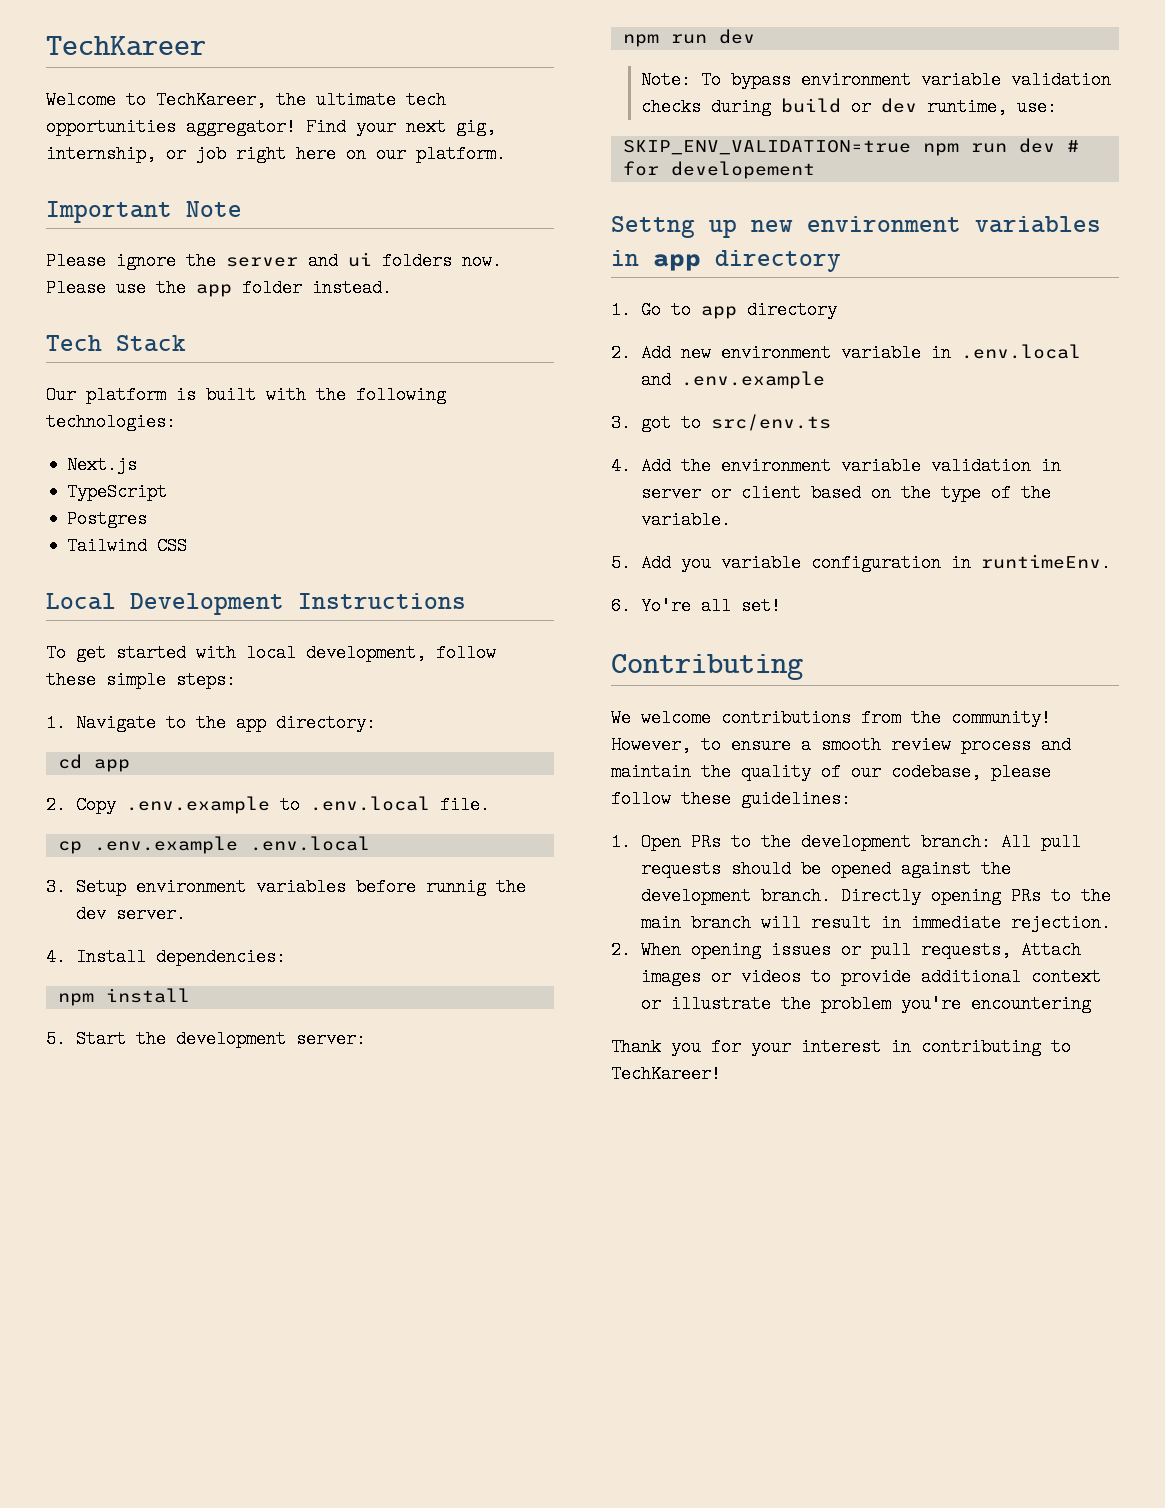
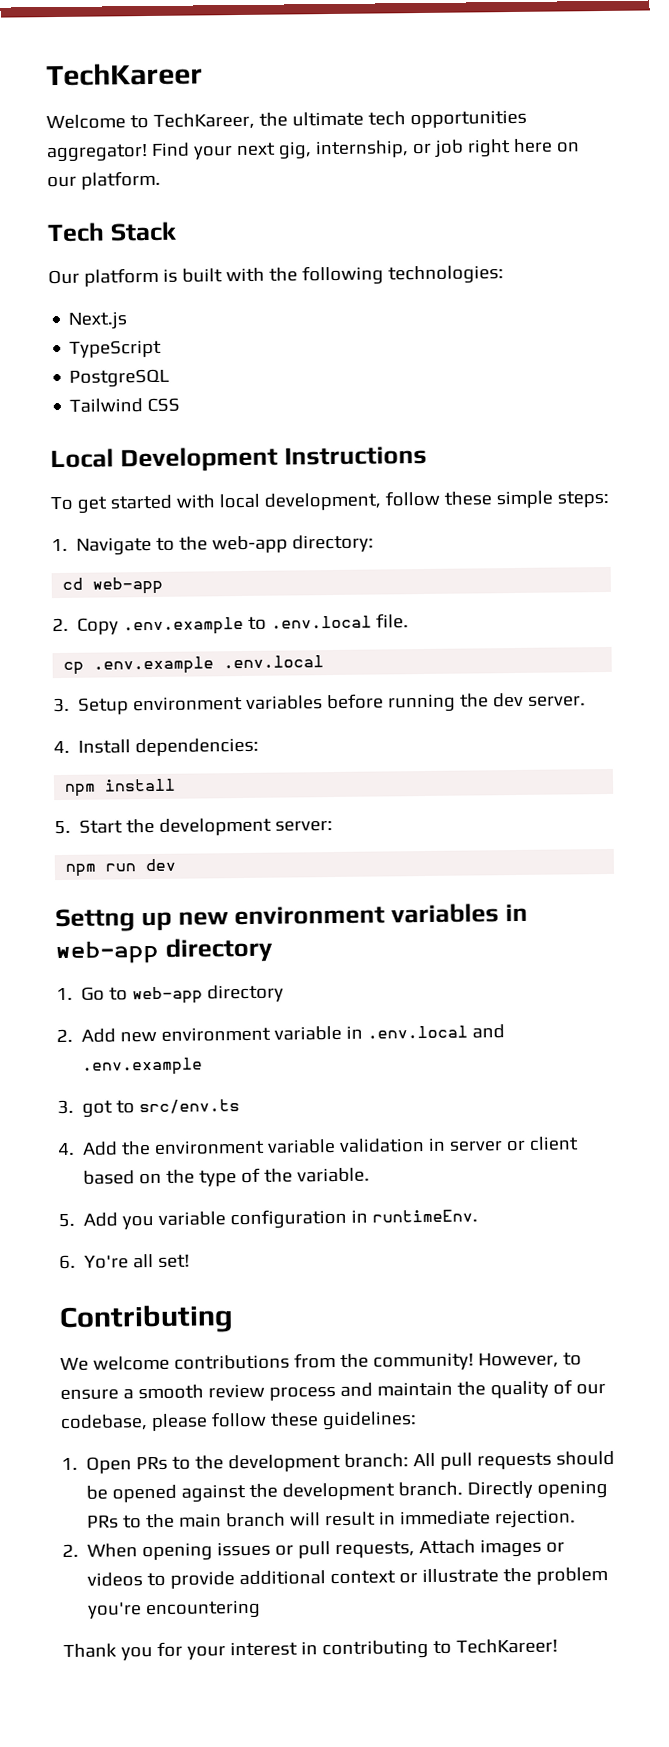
- Important Note
- Please ignore the server and ui folders now. Please use the app folder instead.
- Postgres
+ PostgreSQL
- 1. Navigate to the app directory:
+ 1. Navigate to the web-app directory:
- cd app
+ cd web-app
- 3. Setup environment variables before runnig the dev server.
+ 3. Setup environment variables before running the dev server.
- Note: To bypass environment variable validation checks during build or dev runtime, use:
- SKIP_ENV_VALIDATION=true npm run dev # for developement
- Settng up new environment variables in app directory
+ Settng up new environment variables in web-app directory
- 1. Go to app directory
+ 1. Go to web-app directory

